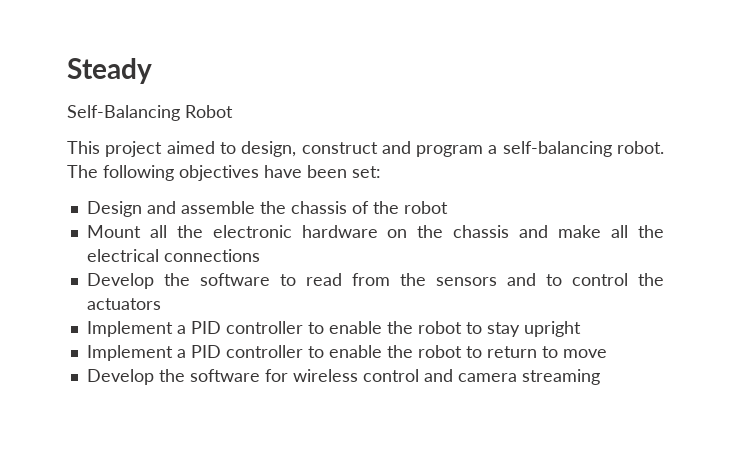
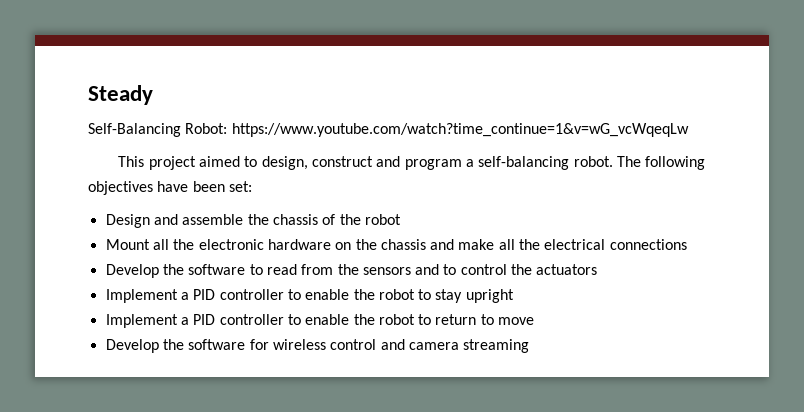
- Self-Balancing Robot
+ Self-Balancing Robot: https://www.youtube.com/watch?time_continue=1&v=wG_vcWqeqLw

